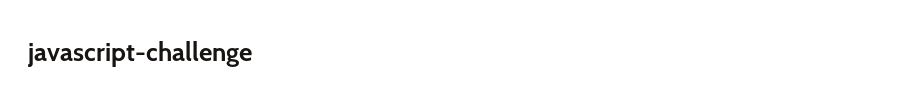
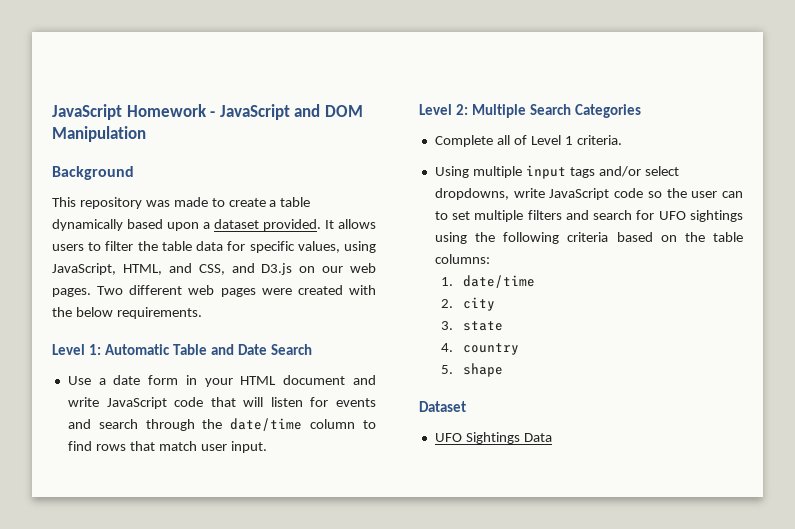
- javascript-challenge
+ JavaScript Homework - JavaScript and DOM Manipulation
+ Background
+ This repository was made to create a table dynamically based upon a dataset provided. It allows users to filter the table data for specific values, using JavaScript, HTML, and CSS, and D3.js on our web pages. Two different web pages were created with the below requirements.
+ Level 1: Automatic Table and Date Search
+ Use a date form in your HTML document and write JavaScript code that will listen for events and search through the date/time column to find rows that match user input.
+ Level 2: Multiple Search Categories
+ Complete all of Level 1 criteria.
+ Using multiple input tags and/or select dropdowns, write JavaScript code so the user can to set multiple filters and search for UFO sightings using the following criteria based on the table columns:
+ 1. date/time
+ 2. city
+ 3. state
+ 4. country
+ 5. shape
+ Dataset
+ UFO Sightings Data

